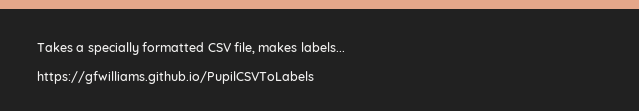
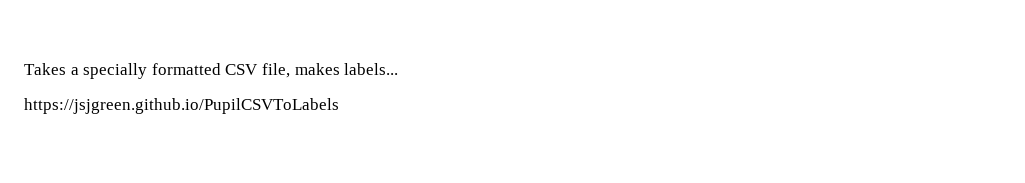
- https://gfwilliams.github.io/PupilCSVToLabels
+ https://jsjgreen.github.io/PupilCSVToLabels

